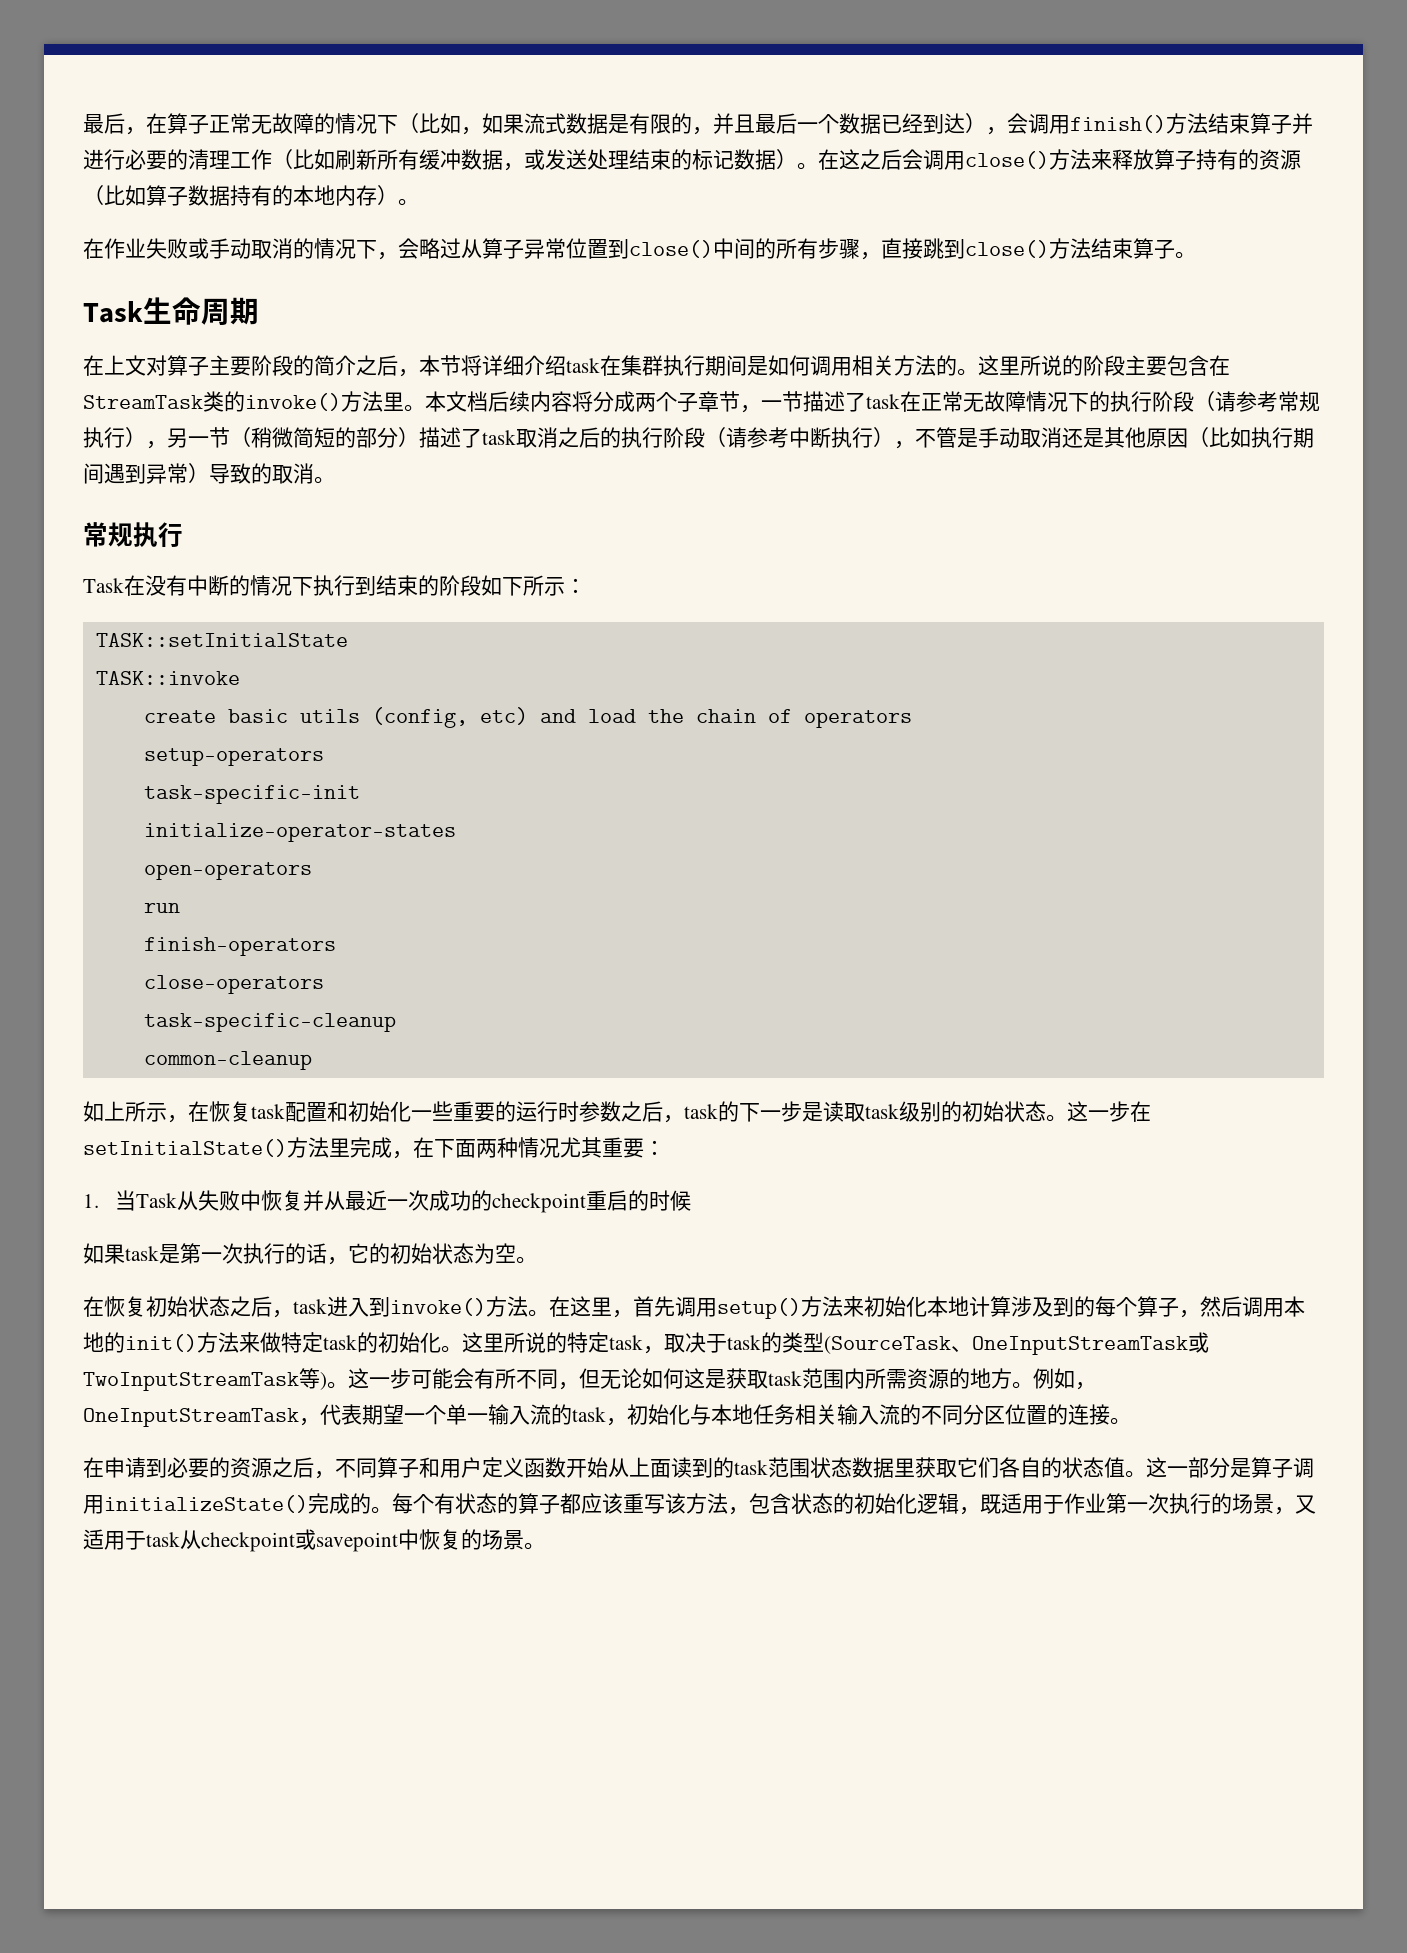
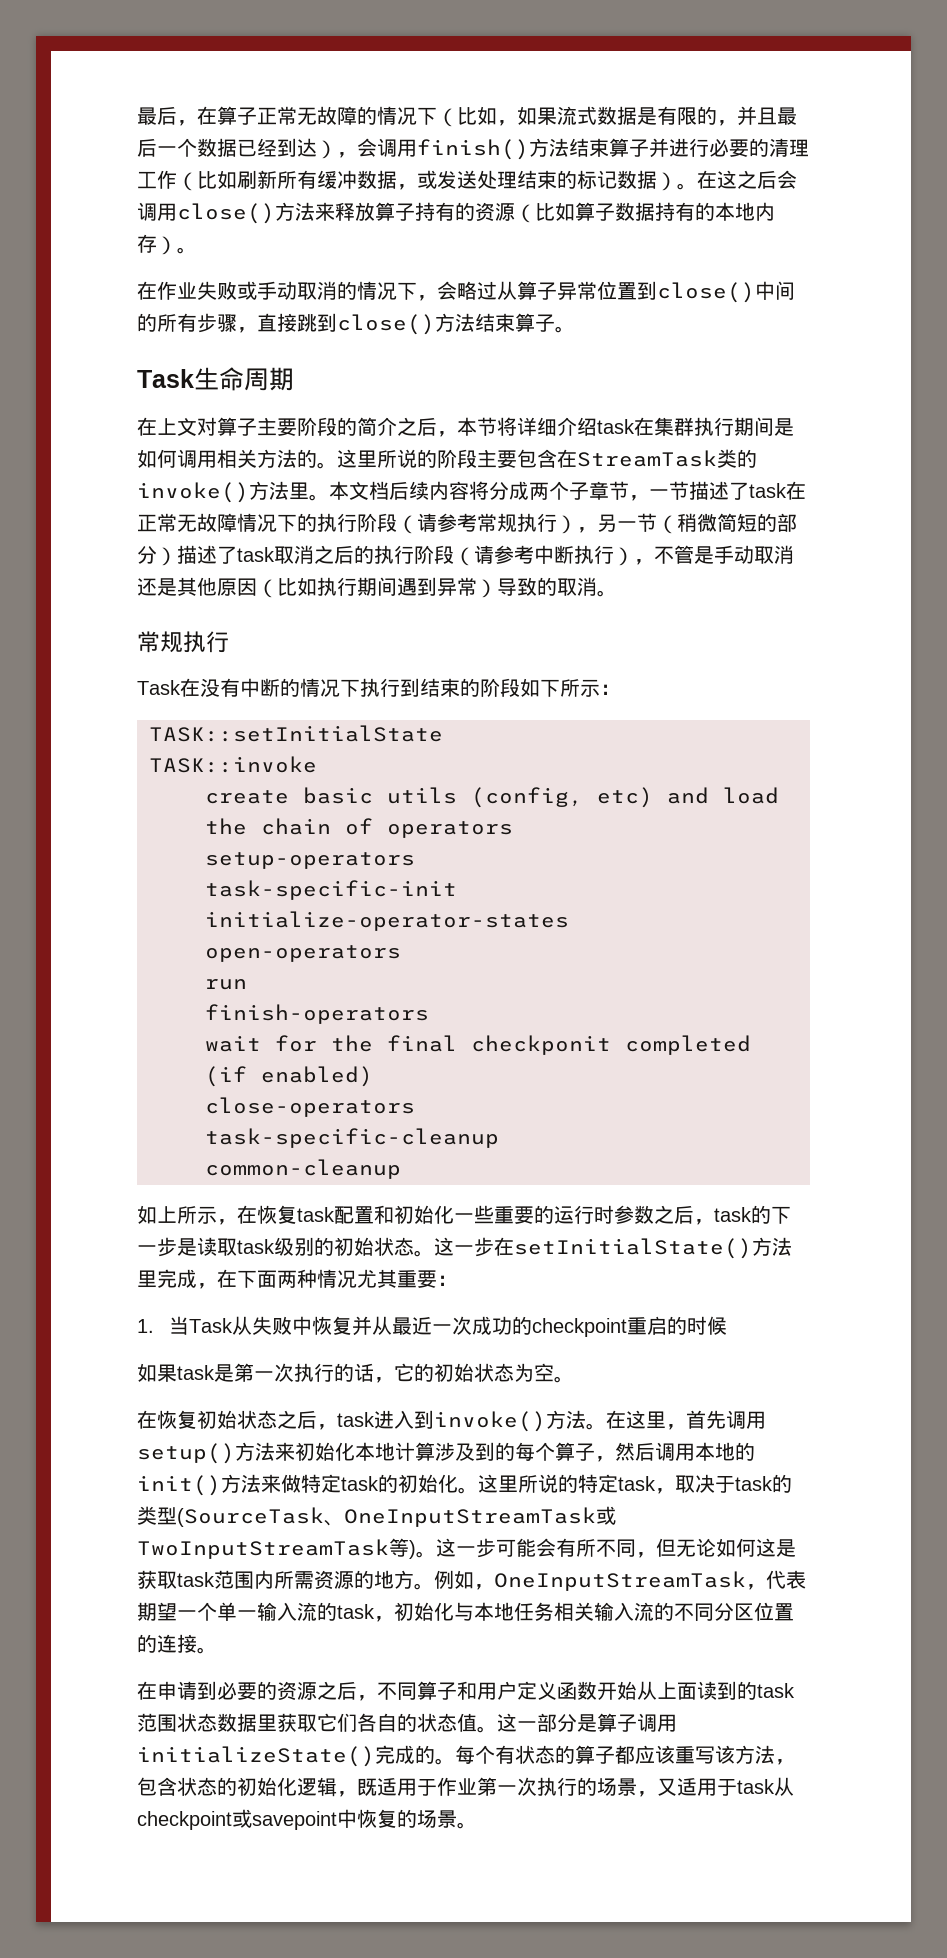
+ wait for the final checkponit completed (if enabled)

